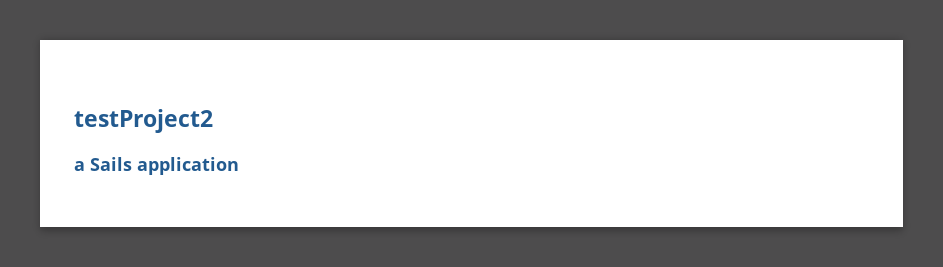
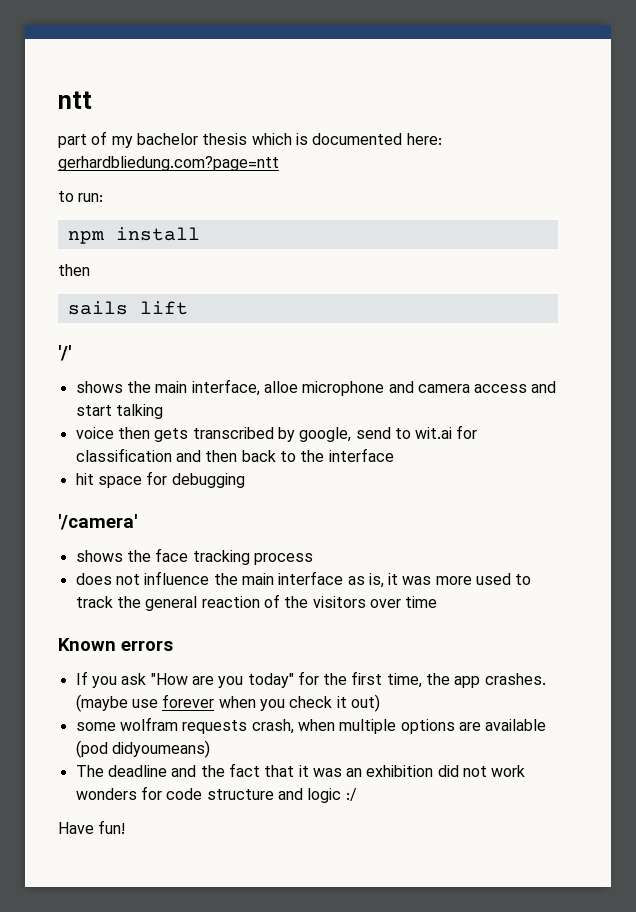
- testProject2
- a Sails application
+ ntt
+ part of my bachelor thesis which is documented here: gerhardbliedung.com?page=ntt
+ to run:
+ npm install
+ then
+ sails lift
+ '/'
+ shows the main interface, alloe microphone and camera access and start talking
+ voice then gets transcribed by google, send to wit.ai for classification and then back to the interface
+ hit space for debugging
+ '/camera'
+ shows the face tracking process
+ does not influence the main interface as is, it was more used to track the general reaction of the visitors over time
+ Known errors
+ If you ask "How are you today" for the first time, the app crashes. (maybe use forever when you check it out)
+ some wolfram requests crash, when multiple options are available (pod didyoumeans)
+ The deadline and the fact that it was an exhibition did not work wonders for code structure and logic :/
+ Have fun!

